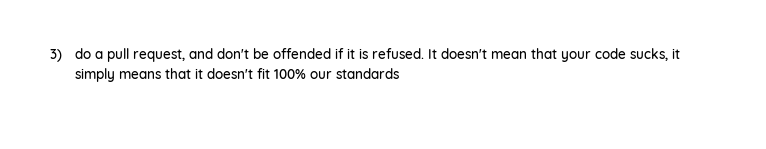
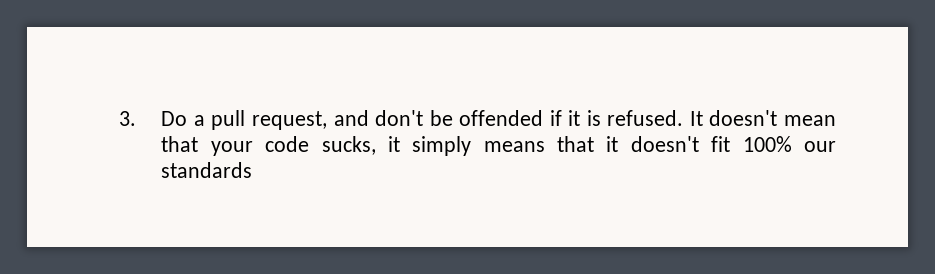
- 3) do a pull request, and don't be offended if it is refused.
+ 3. Do a pull request, and don't be offended if it is refused.

